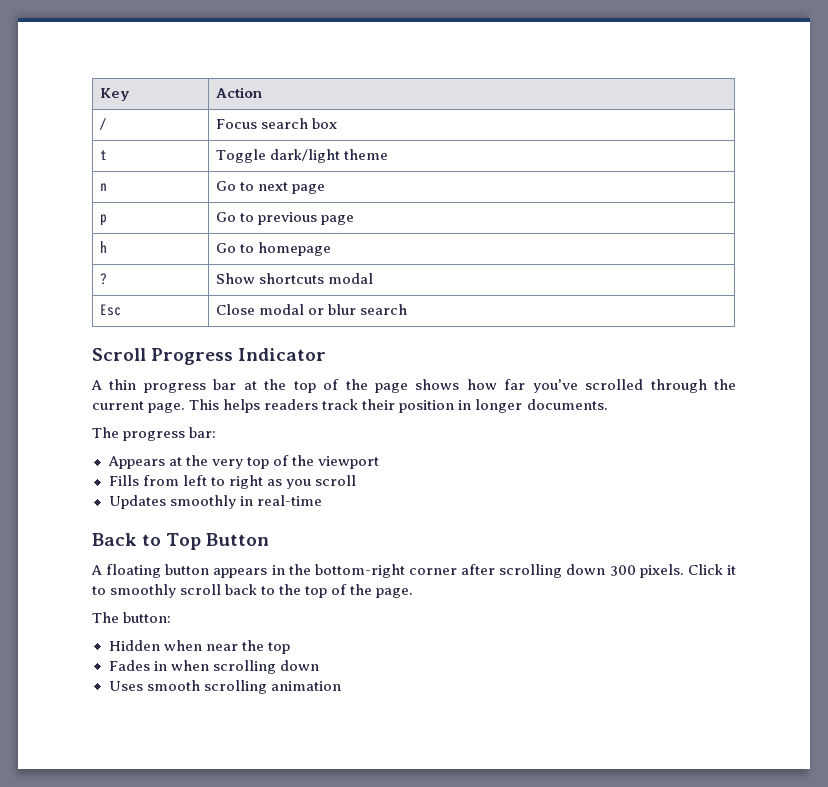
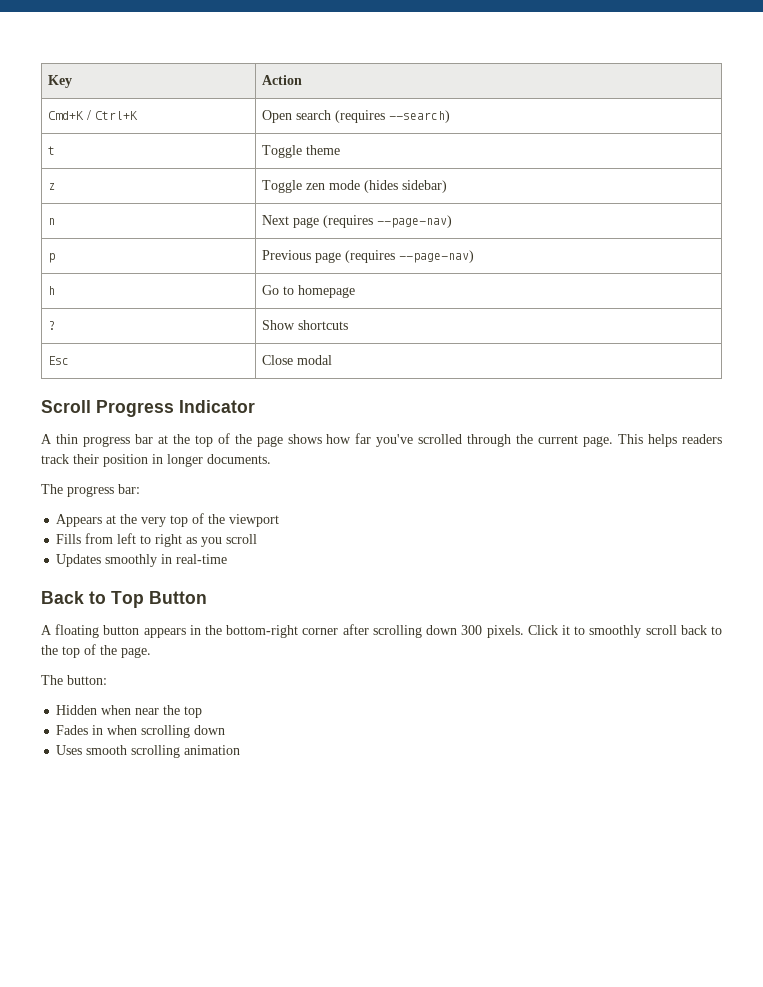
- / | Focus search box
+ Cmd+K / Ctrl+K | Open search (requires --search)
- t | Toggle dark/light theme
+ t | Toggle theme
- n | Go to next page
+ z | Toggle zen mode (hides sidebar)
+ n | Next page (requires --page-nav)
- p | Go to previous page
+ p | Previous page (requires --page-nav)
- ? | Show shortcuts modal
+ ? | Show shortcuts
- Esc | Close modal or blur search
+ Esc | Close modal

